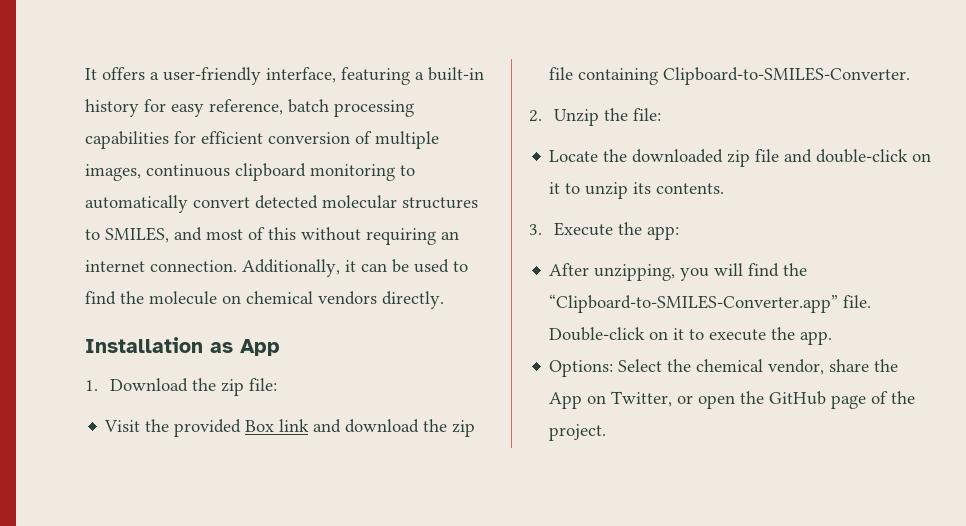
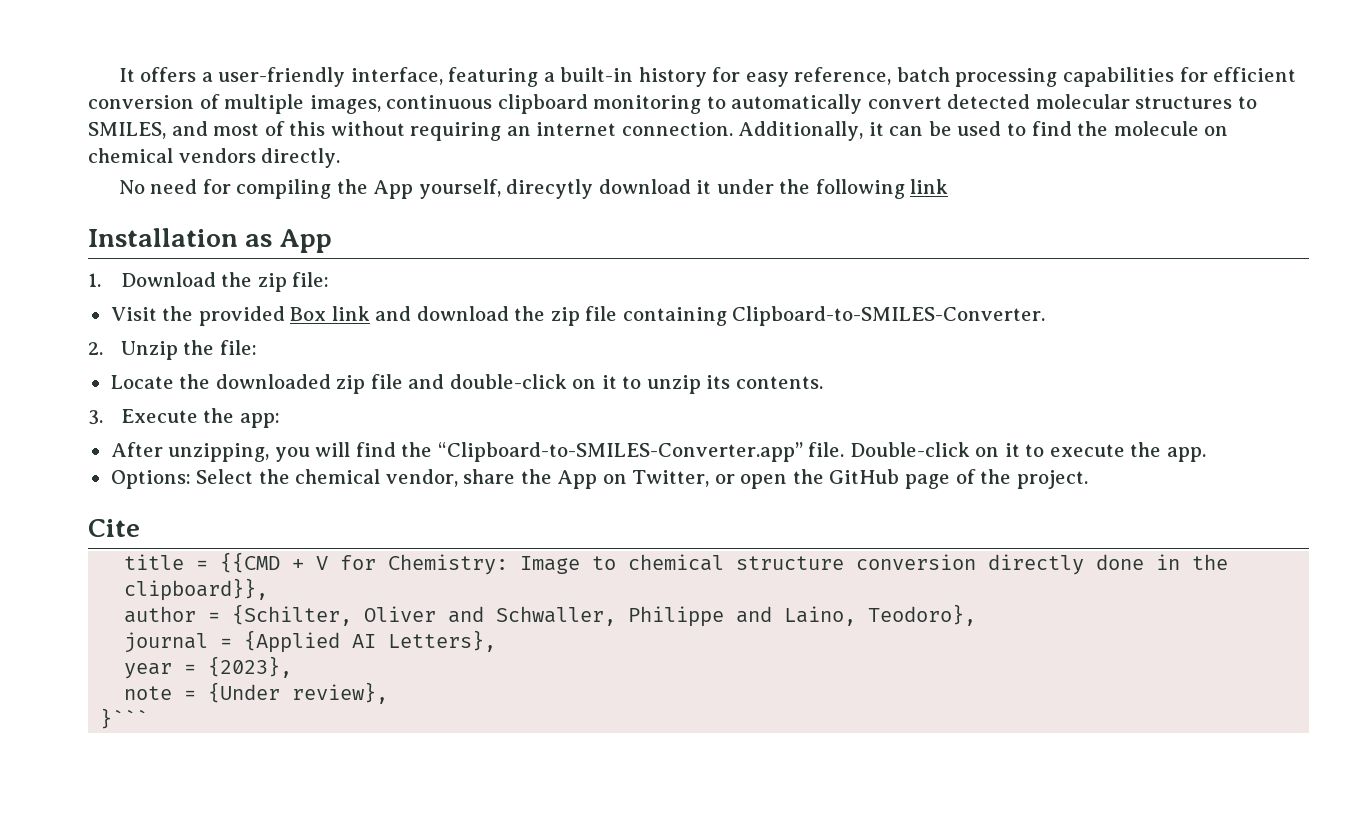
+ No need for compiling the App yourself, direcytly download it under the following link
+ Cite
+ title = {{CMD + V for Chemistry: Image to chemical structure conversion directly done in the clipboard}},
+ author = {Schilter, Oliver and Schwaller, Philippe and Laino, Teodoro},
+ journal = {Applied AI Letters},
+ year = {2023},
+ note = {Under review},
+ }```

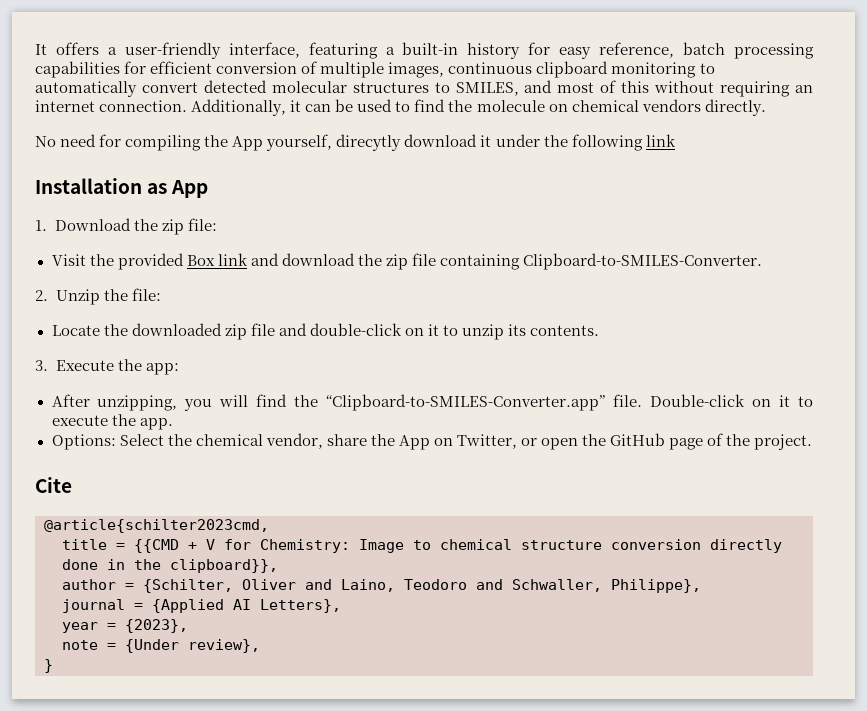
+ @article{schilter2023cmd,
- author = {Schilter, Oliver and Schwaller, Philippe and Laino, Teodoro},
+ author = {Schilter, Oliver and Laino, Teodoro and Schwaller, Philippe},
- }```
+ }

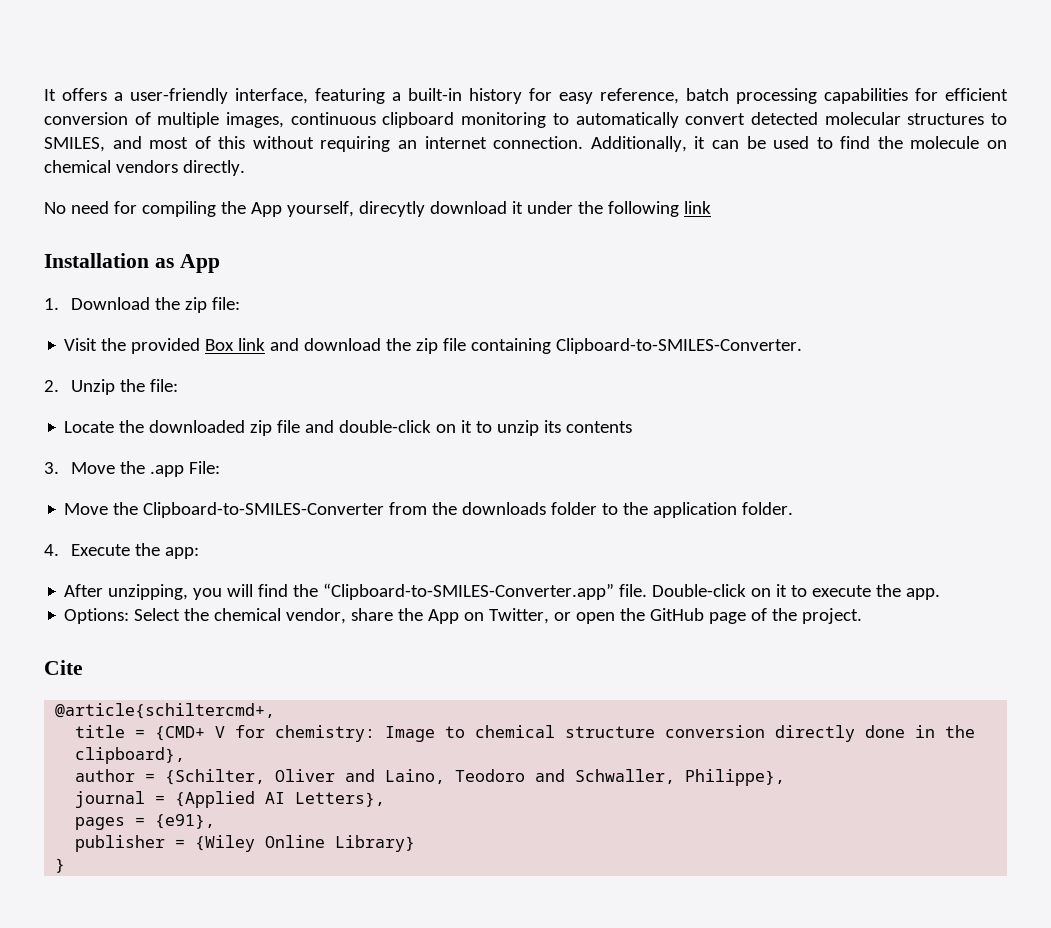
- Locate the downloaded zip file and double-click on it to unzip its contents.
- 3. Execute the app:
+ Locate the downloaded zip file and double-click on it to unzip its contents
+ 3. Move the .app File:
+ Move the Clipboard-to-SMILES-Converter from the downloads folder to the application folder.
+ 4. Execute the app:
- @article{schilter2023cmd,
+ @article{schiltercmd+,
- title = {{CMD + V for Chemistry: Image to chemical structure conversion directly done in the clipboard}},
+ title = {CMD+ V for chemistry: Image to chemical structure conversion directly done in the clipboard},
- year = {2023},
- note = {Under review},
+ pages = {e91},
+ publisher = {Wiley Online Library}

